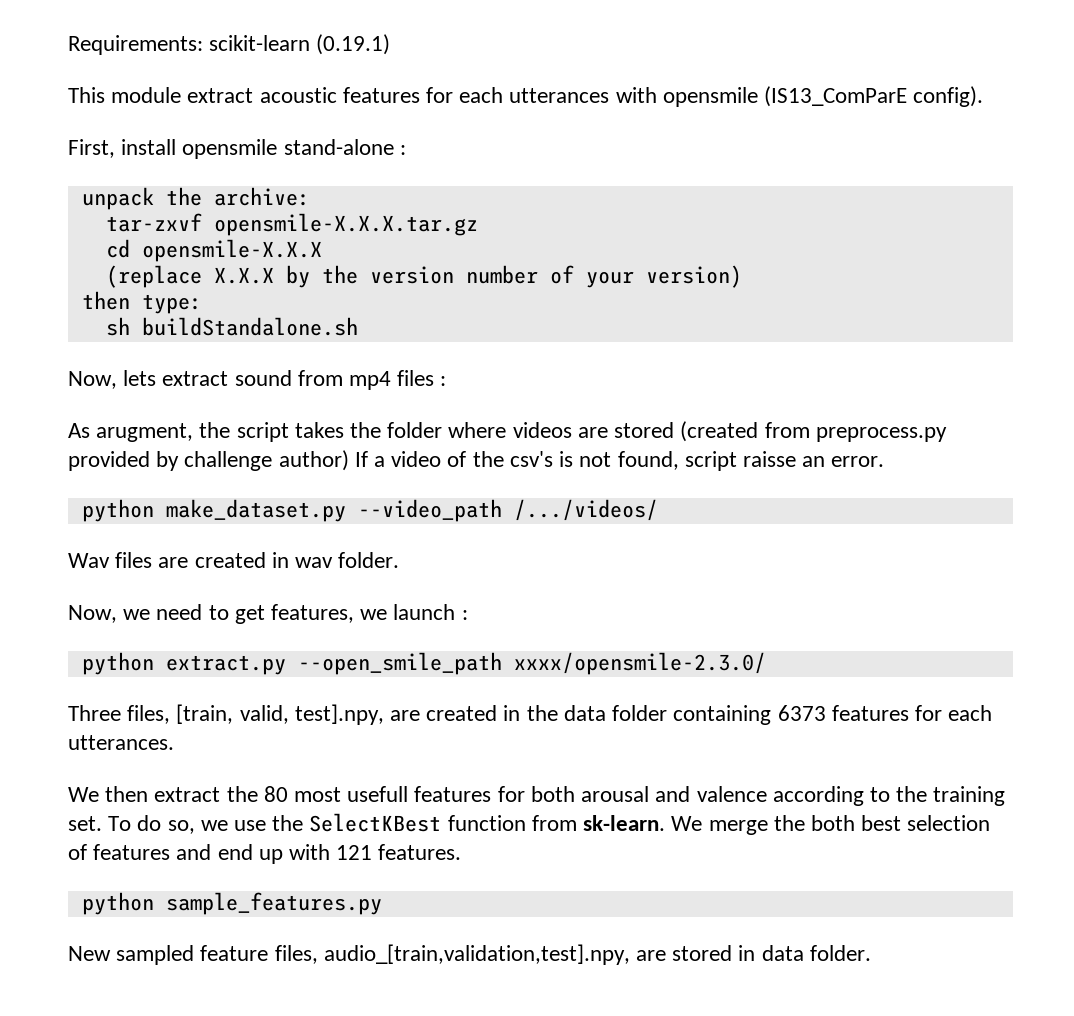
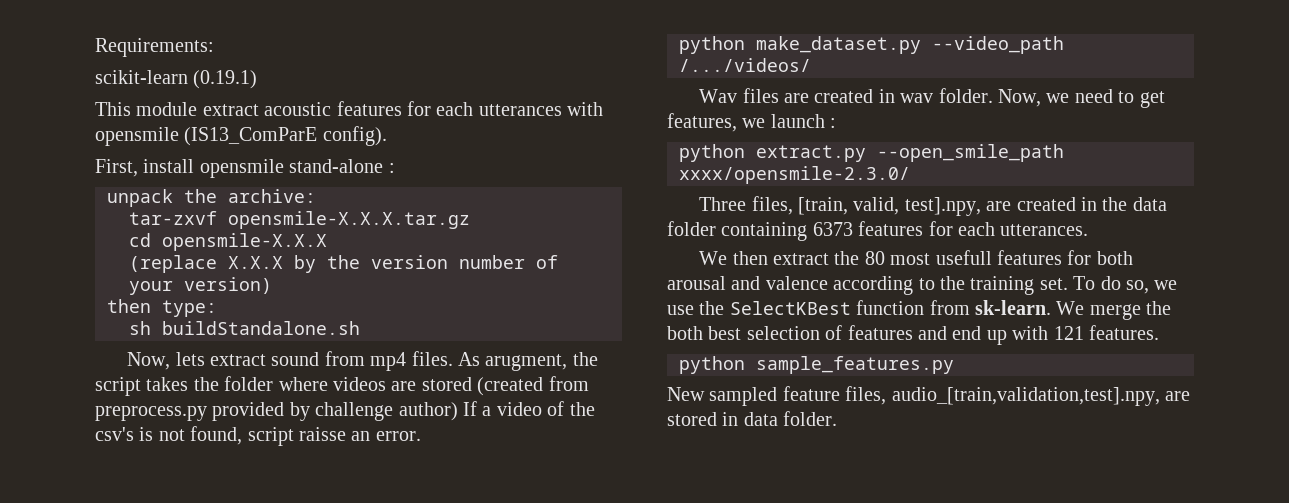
- Requirements: scikit-learn (0.19.1)
+ Requirements:
+ scikit-learn (0.19.1)
- Now, lets extract sound from mp4 files :
- As arugment, the script takes the folder where videos are stored (created from preprocess.py provided by challenge author) If a video of the csv's is not found, script raisse an error.
+ Now, lets extract sound from mp4 files. As arugment, the script takes the folder where videos are stored (created from preprocess.py provided by challenge author) If a video of the csv's is not found, script raisse an error.
- Wav files are created in wav folder.
- Now, we need to get features, we launch :
+ Wav files are created in wav folder. Now, we need to get features, we launch :

